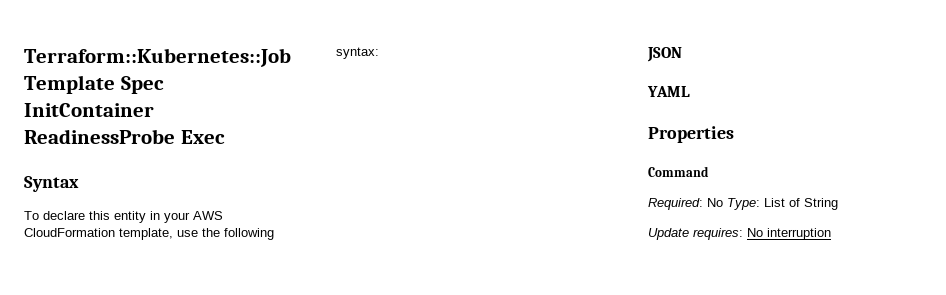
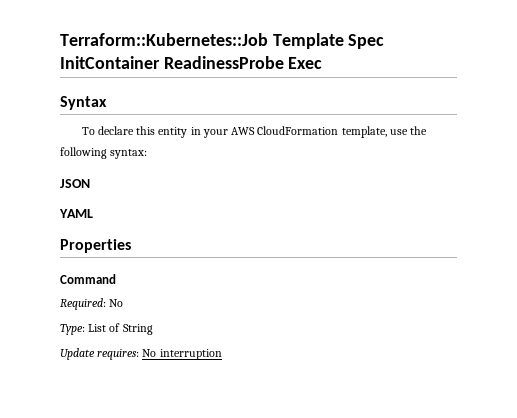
- Required: No Type: List of String
+ Required: No
+ Type: List of String

